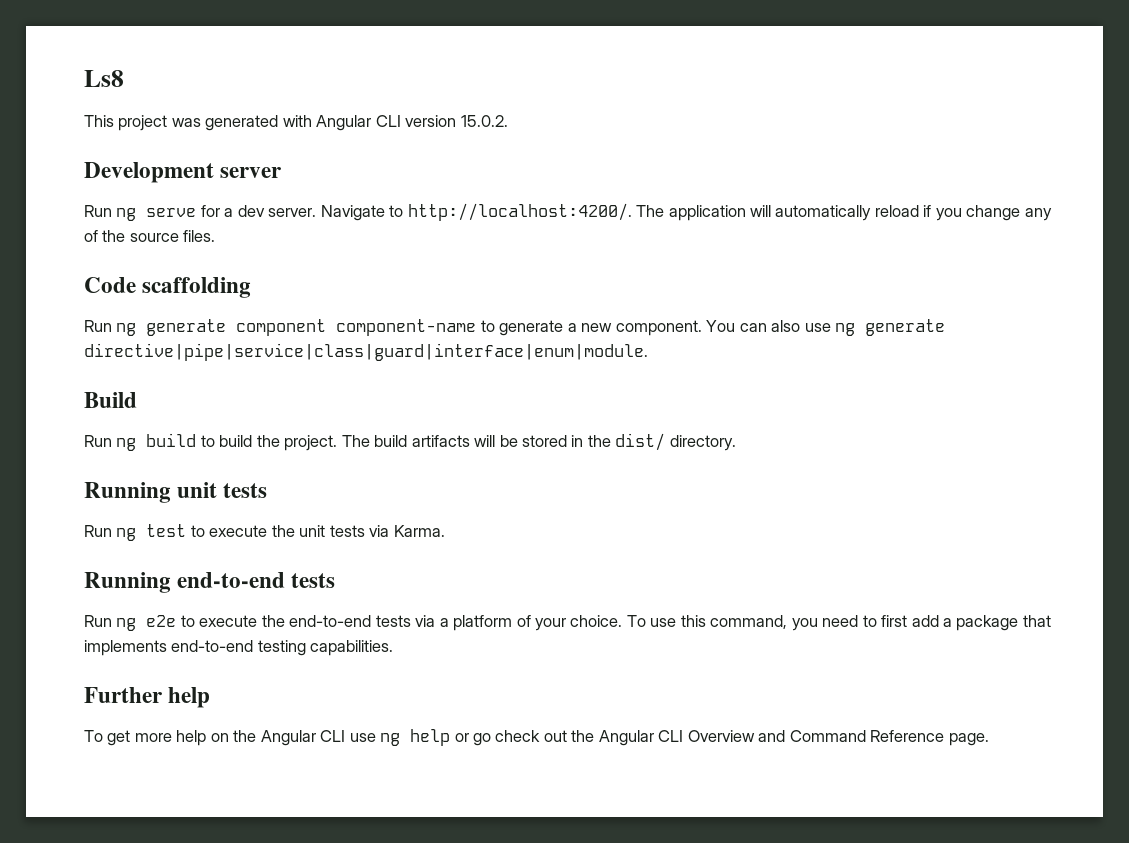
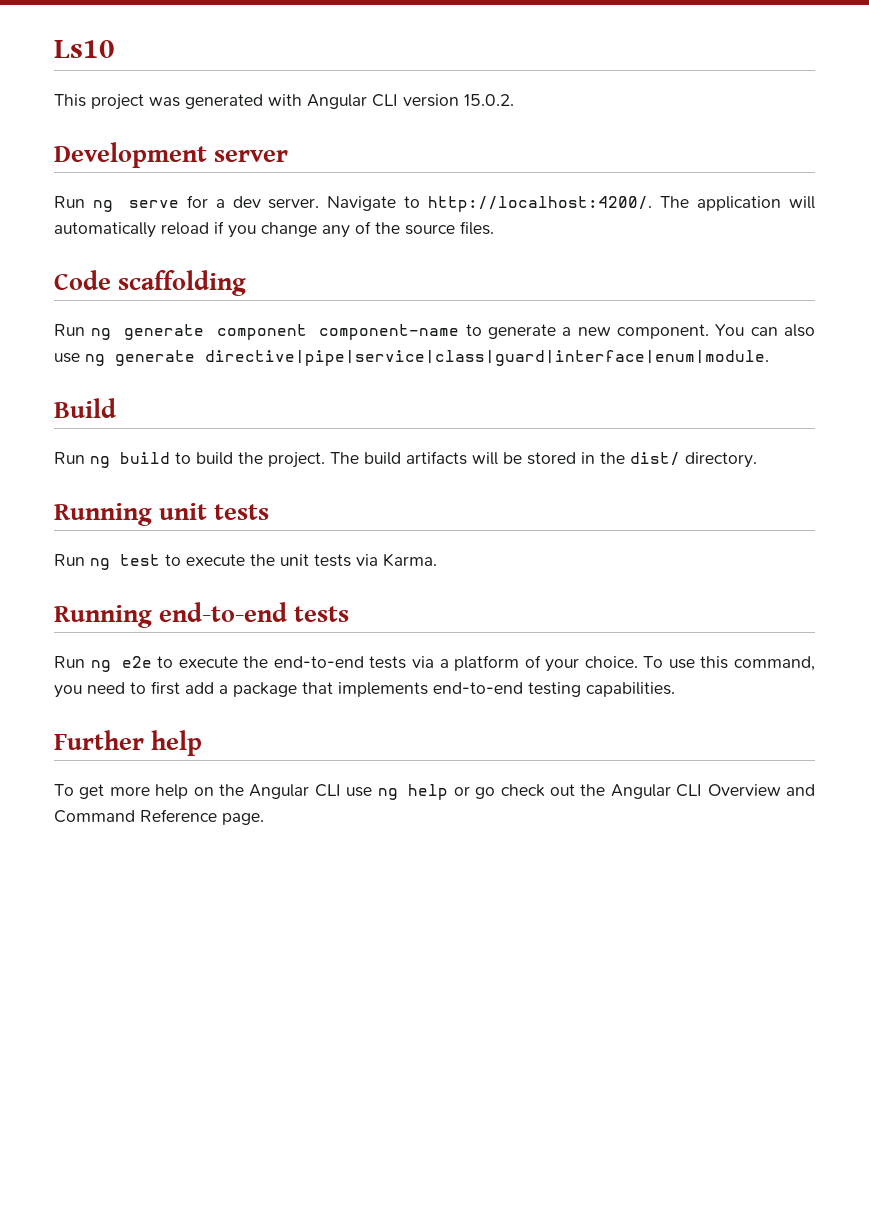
- Ls8
+ Ls10

